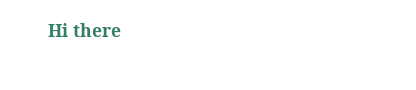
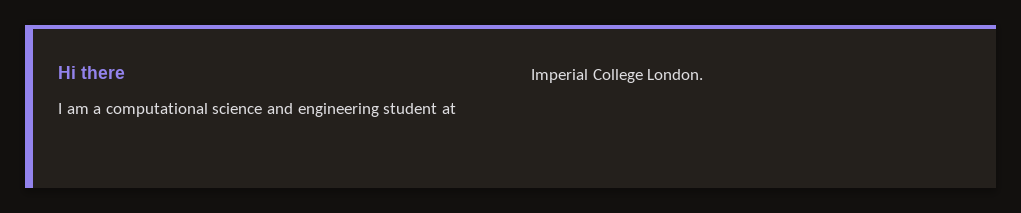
+ I am a computational science and engineering student at Imperial College London.

